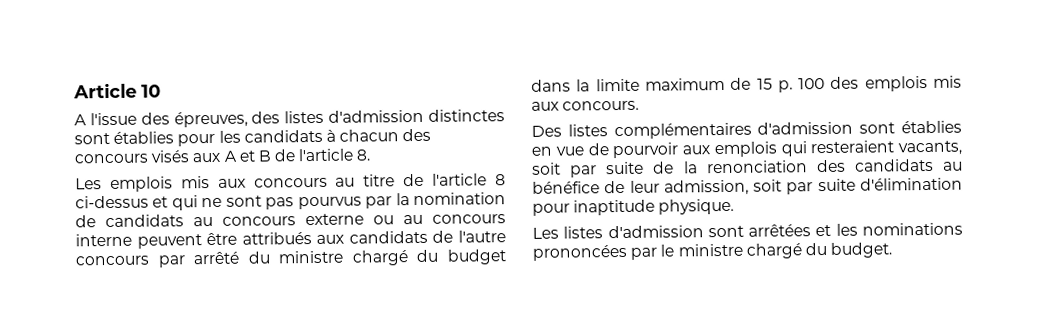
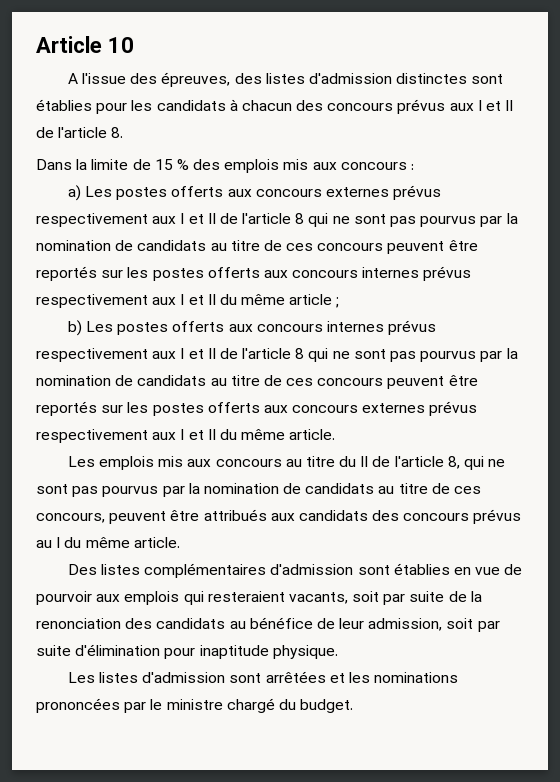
- A l'issue des épreuves, des listes d'admission distinctes sont établies pour les candidats à chacun des concours visés aux A et B de l'article 8.
- Les emplois mis aux concours au titre de l'article 8 ci-dessus et qui ne sont pas pourvus par la nomination de candidats au concours externe ou au concours interne peuvent être attribués aux candidats de l'autre concours par arrêté du ministre chargé du budget dans la limite maximum de 15 p. 100 des emplois mis aux concours.
+ A l'issue des épreuves, des listes d'admission distinctes sont établies pour les candidats à chacun des concours prévus aux I et II de l'article 8.
+ Dans la limite de 15 % des emplois mis aux concours :
+ a) Les postes offerts aux concours externes prévus respectivement aux I et II de l'article 8 qui ne sont pas pourvus par la nomination de candidats au titre de ces concours peuvent être reportés sur les postes offerts aux concours internes prévus respectivement aux I et II du même article ;
+ b) Les postes offerts aux concours internes prévus respectivement aux I et II de l'article 8 qui ne sont pas pourvus par la nomination de candidats au titre de ces concours peuvent être reportés sur les postes offerts aux concours externes prévus respectivement aux I et II du même article.
+ Les emplois mis aux concours au titre du II de l'article 8, qui ne sont pas pourvus par la nomination de candidats au titre de ces concours, peuvent être attribués aux candidats des concours prévus au I du même article.

